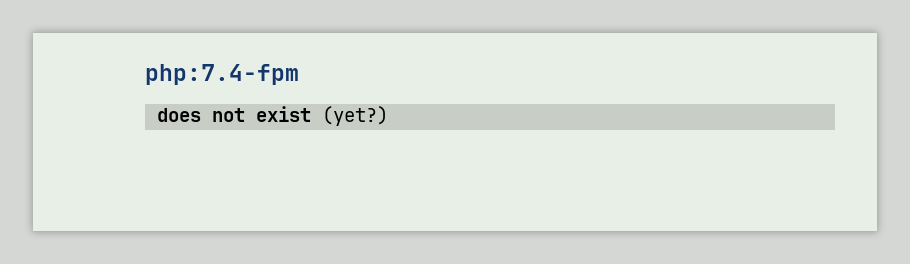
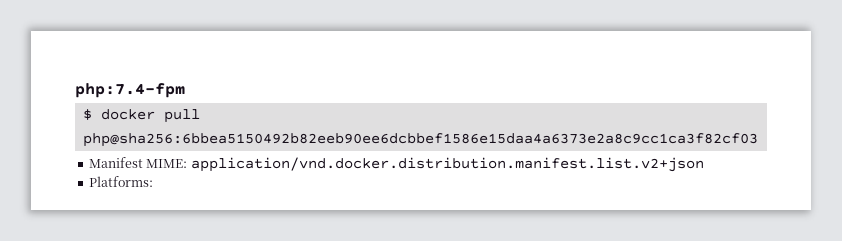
- does not exist (yet?)
+ $ docker pull php@sha256:6bbea5150492b82eeb90ee6dcbbef1586e15daa4a6373e2a8c9cc1ca3f82cf03
+ Manifest MIME: application/vnd.docker.distribution.manifest.list.v2+json
+ Platforms:

